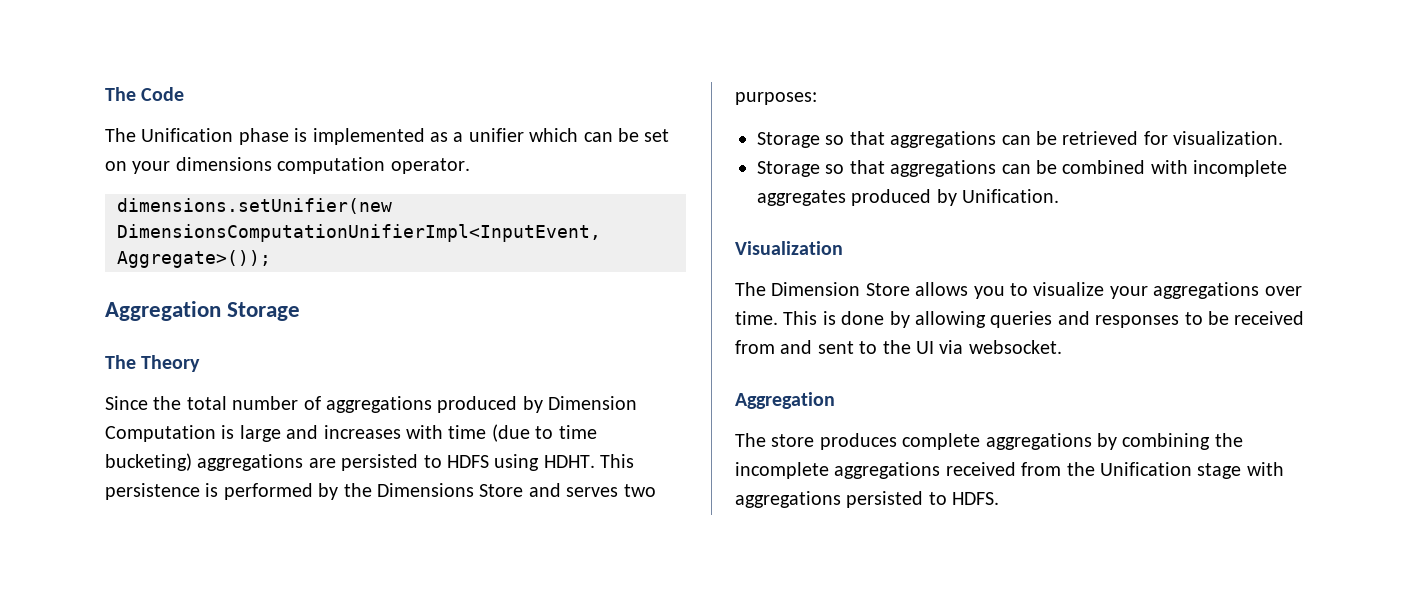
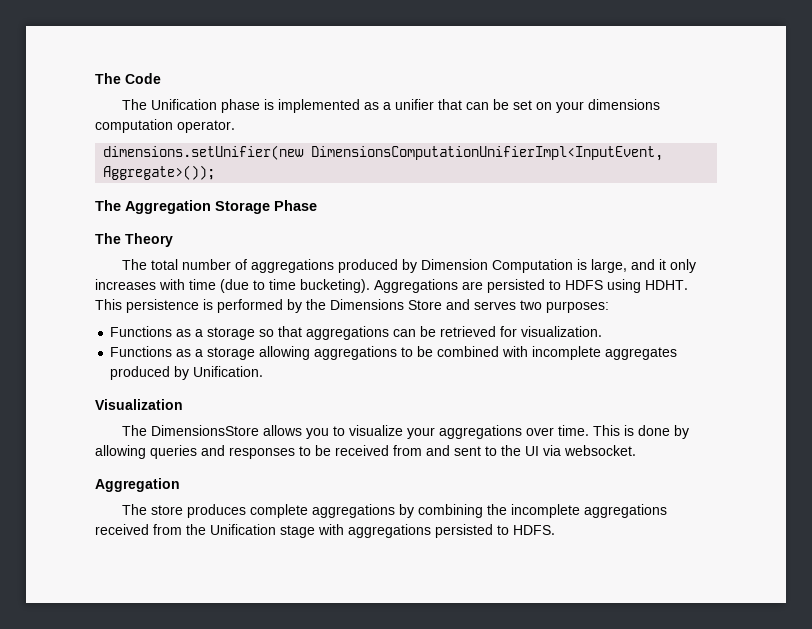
- The Unification phase is implemented as a unifier which can be set on your dimensions computation operator.
+ The Unification phase is implemented as a unifier that can be set on your dimensions computation operator.
- Aggregation Storage
+ The Aggregation Storage Phase
- Since the total number of aggregations produced by Dimension Computation is large and increases with time (due to time bucketing) aggregations are persisted to HDFS using HDHT.
+ The total number of aggregations produced by Dimension Computation is large, and it only increases with time (due to time bucketing). Aggregations are persisted to HDFS using HDHT.
- Storage so that aggregations can be retrieved for visualization.
+ Functions as a storage so that aggregations can be retrieved for visualization.
- Storage so that aggregations can be combined with incomplete aggregates produced by Unification.
+ Functions as a storage allowing aggregations to be combined with incomplete aggregates produced by Unification.
- The Dimension Store allows you to visualize your aggregations over time.
+ The DimensionsStore allows you to visualize your aggregations over time.

